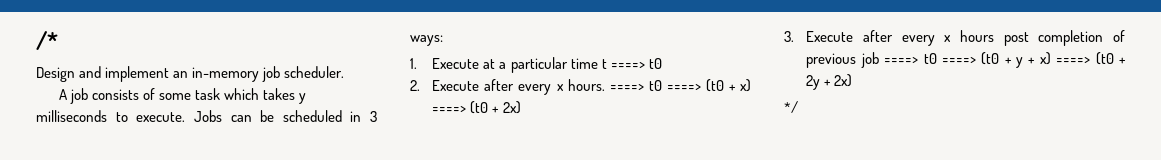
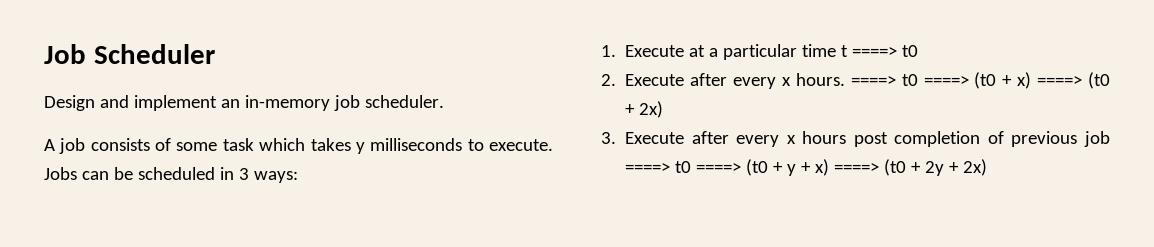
- /*
+ Job Scheduler
- */

